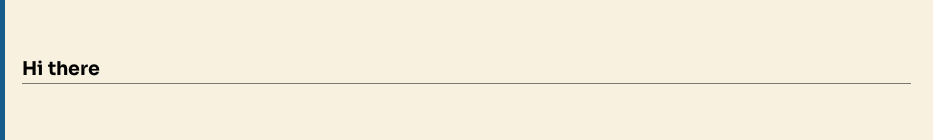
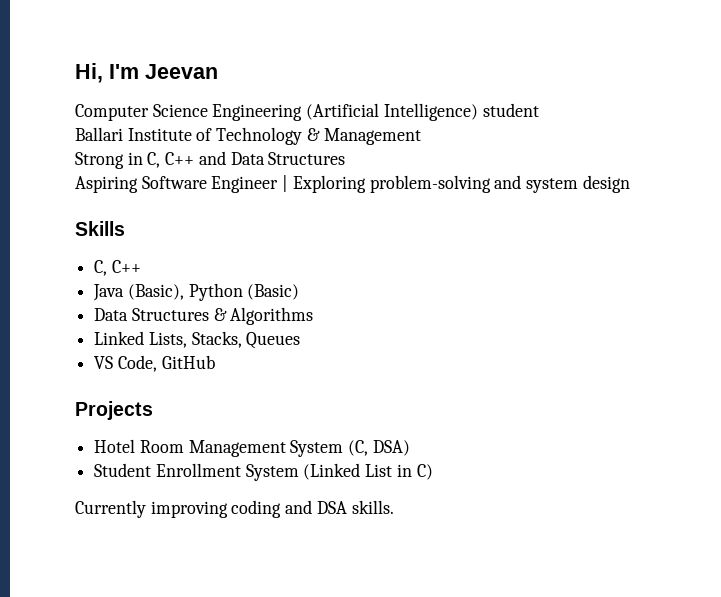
- Hi there
+ Hi, I'm Jeevan
+ Computer Science Engineering (Artificial Intelligence) student
+ Ballari Institute of Technology & Management
+ Strong in C, C++ and Data Structures
+ Aspiring Software Engineer | Exploring problem-solving and system design
+ Skills
+ C, C++
+ Java (Basic), Python (Basic)
+ Data Structures & Algorithms
+ Linked Lists, Stacks, Queues
+ VS Code, GitHub
+ Projects
+ Hotel Room Management System (C, DSA)
+ Student Enrollment System (Linked List in C)
+ Currently improving coding and DSA skills.

